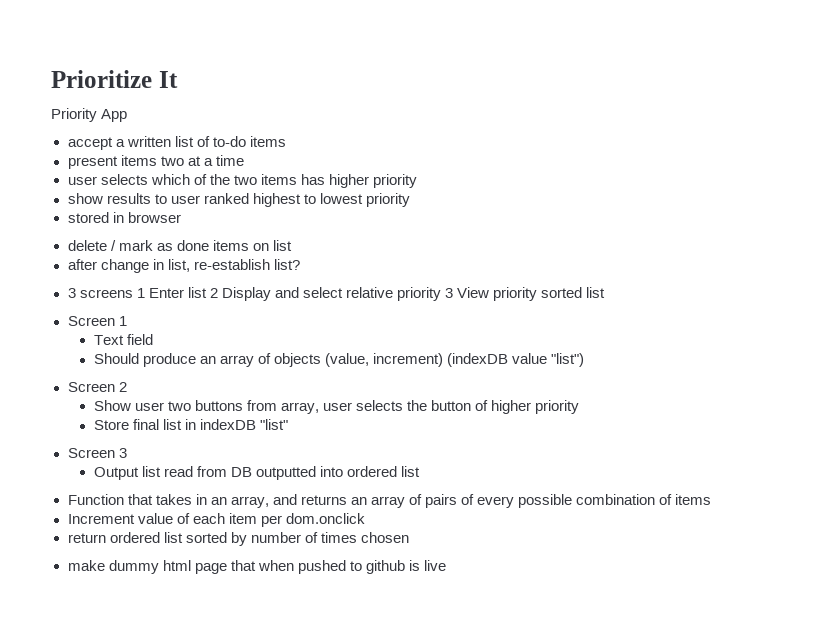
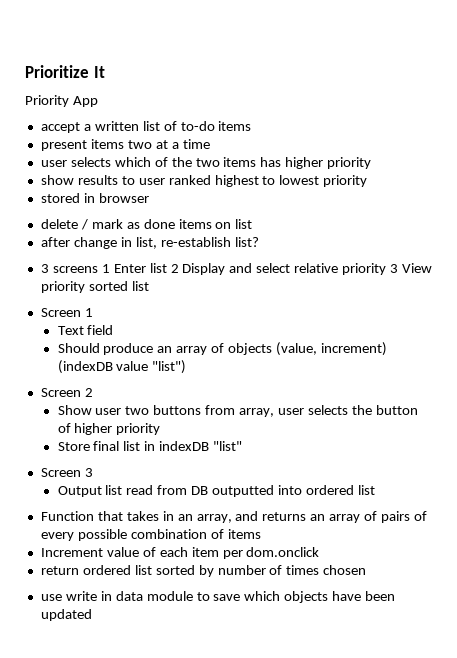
- make dummy html page that when pushed to github is live
+ use write in data module to save which objects have been updated

